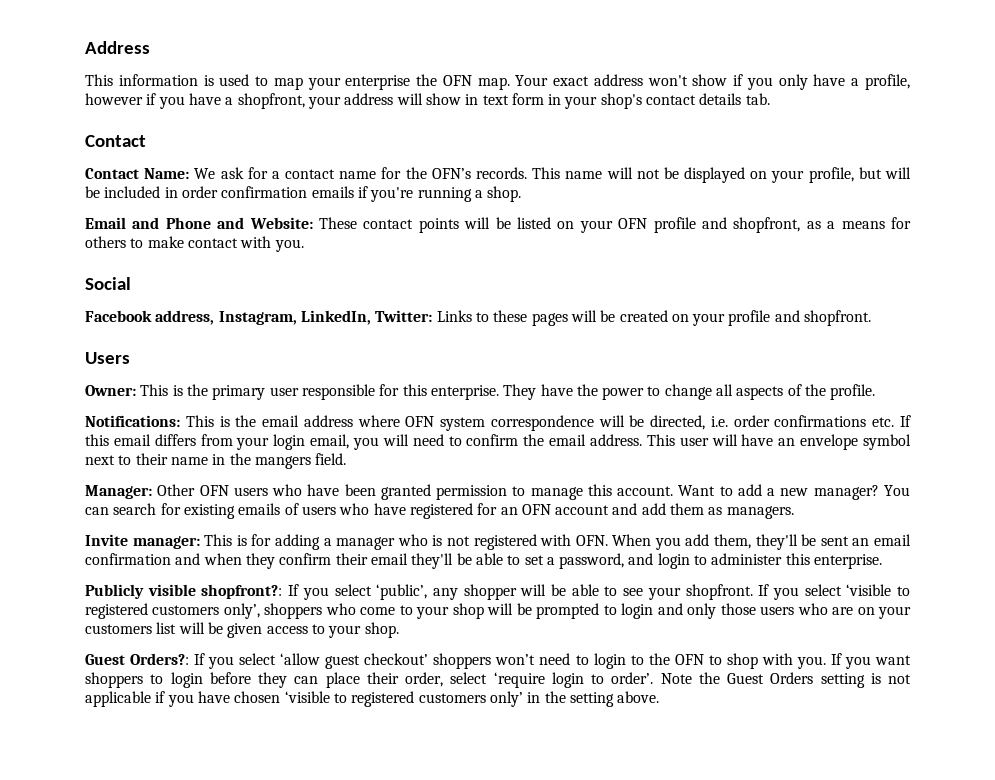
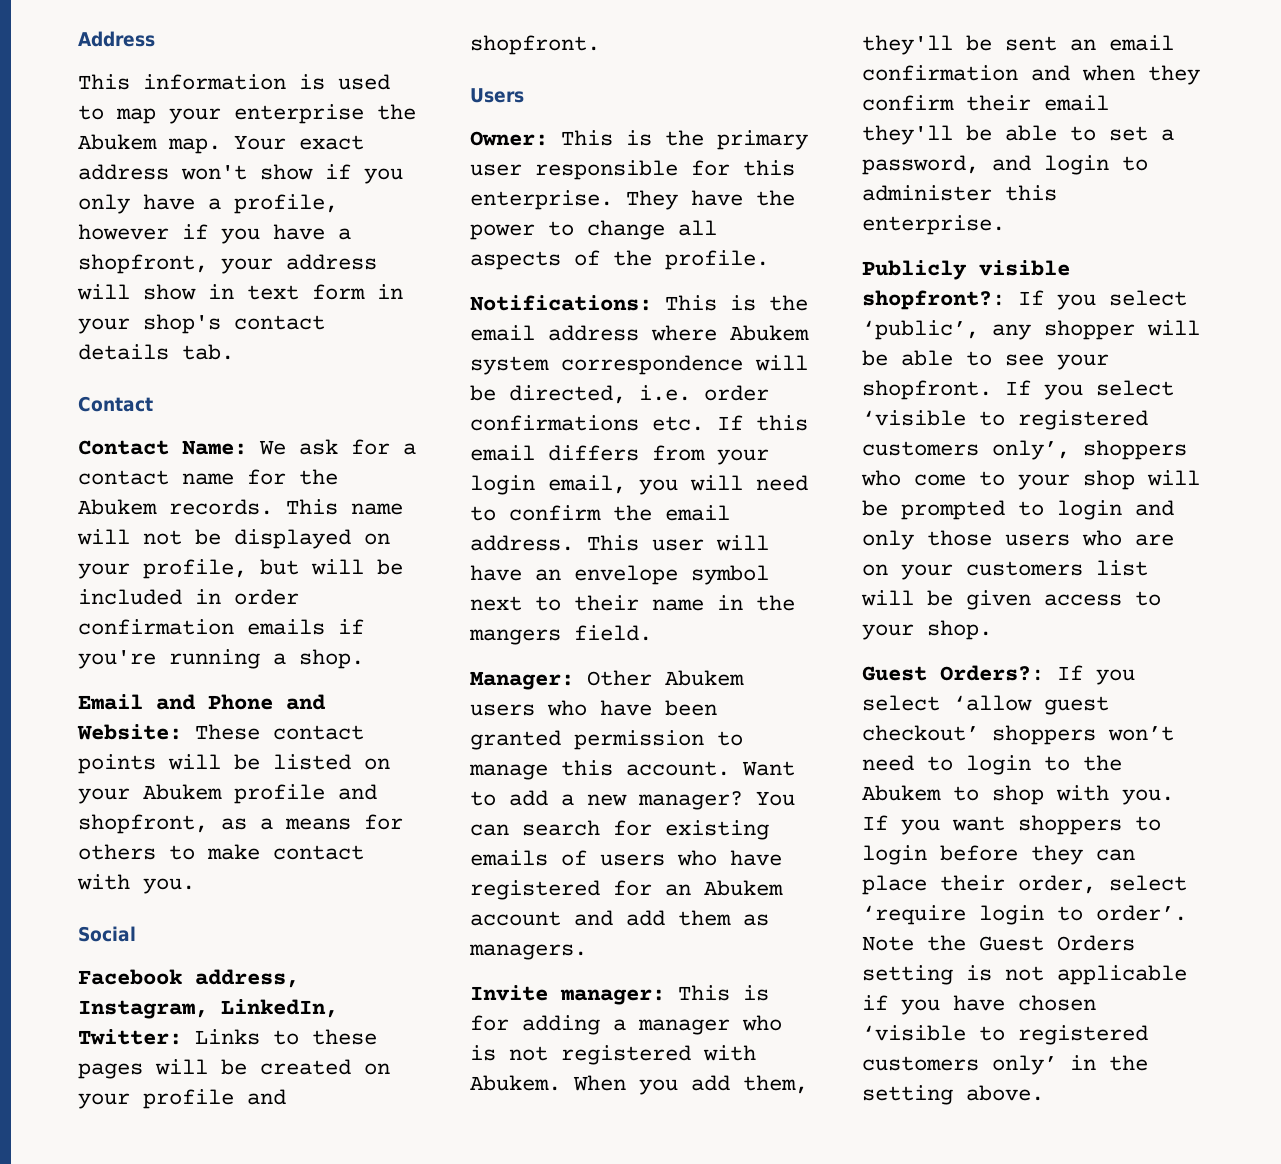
- This information is used to map your enterprise the OFN map.
+ This information is used to map your enterprise the Abukem map.
- Contact Name: We ask for a contact name for the OFN’s records.
+ Contact Name: We ask for a contact name for the Abukem records.
- Email and Phone and Website: These contact points will be listed on your OFN profile and shopfront, as a means for others to make contact with you.
+ Email and Phone and Website: These contact points will be listed on your Abukem profile and shopfront, as a means for others to make contact with you.
- Notifications: This is the email address where OFN system correspondence will be directed, i.e. order confirmations etc. If this email differs from your login email, you will need to confirm the email address.
+ Notifications: This is the email address where Abukem system correspondence will be directed, i.e. order confirmations etc. If this email differs from your login email, you will need to confirm the email address.
- Manager: Other OFN users who have been granted permission to manage this account.
+ Manager: Other Abukem users who have been granted permission to manage this account.
- You can search for existing emails of users who have registered for an OFN account and add them as managers.
+ You can search for existing emails of users who have registered for an Abukem account and add them as managers.
- Invite manager: This is for adding a manager who is not registered with OFN. When you add them, they'll be sent an email confirmation and when they confirm their email they'll be able to set a password, and login to administer this enterprise.
+ Invite manager: This is for adding a manager who is not registered with Abukem. When you add them, they'll be sent an email confirmation and when they confirm their email they'll be able to set a password, and login to administer this enterprise.
- Guest Orders?: If you select ‘allow guest checkout’ shoppers won’t need to login to the OFN to shop with you.
+ Guest Orders?: If you select ‘allow guest checkout’ shoppers won’t need to login to the Abukem to shop with you.

